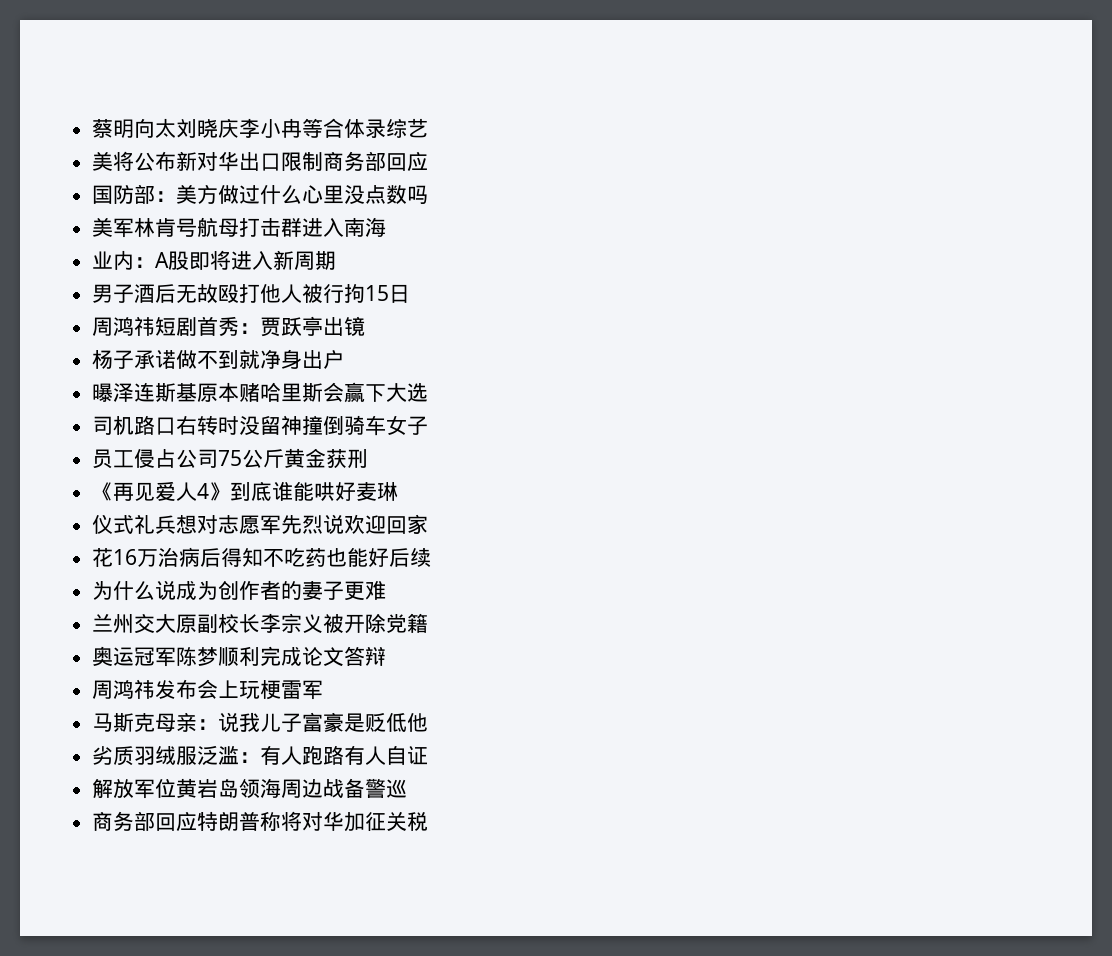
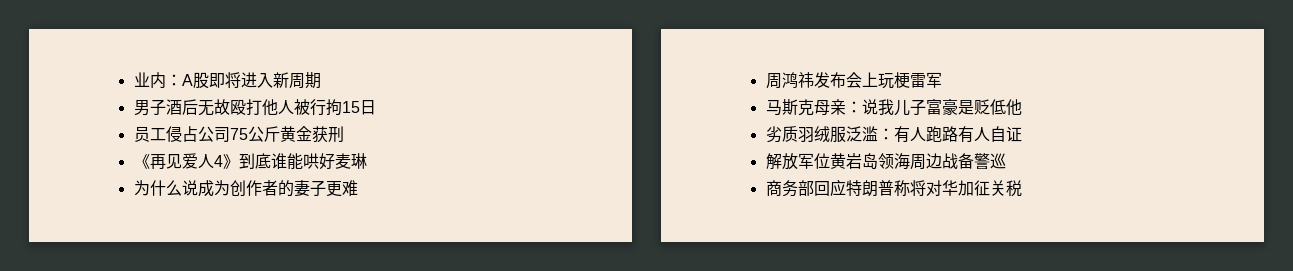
- 蔡明向太刘晓庆李小冉等合体录综艺
- 美将公布新对华出口限制商务部回应
- 国防部：美方做过什么心里没点数吗
- 美军林肯号航母打击群进入南海
- 周鸿祎短剧首秀：贾跃亭出镜
- 杨子承诺做不到就净身出户
- 曝泽连斯基原本赌哈里斯会赢下大选
- 司机路口右转时没留神撞倒骑车女子
- 仪式礼兵想对志愿军先烈说欢迎回家
- 花16万治病后得知不吃药也能好后续
- 兰州交大原副校长李宗义被开除党籍
- 奥运冠军陈梦顺利完成论文答辩

